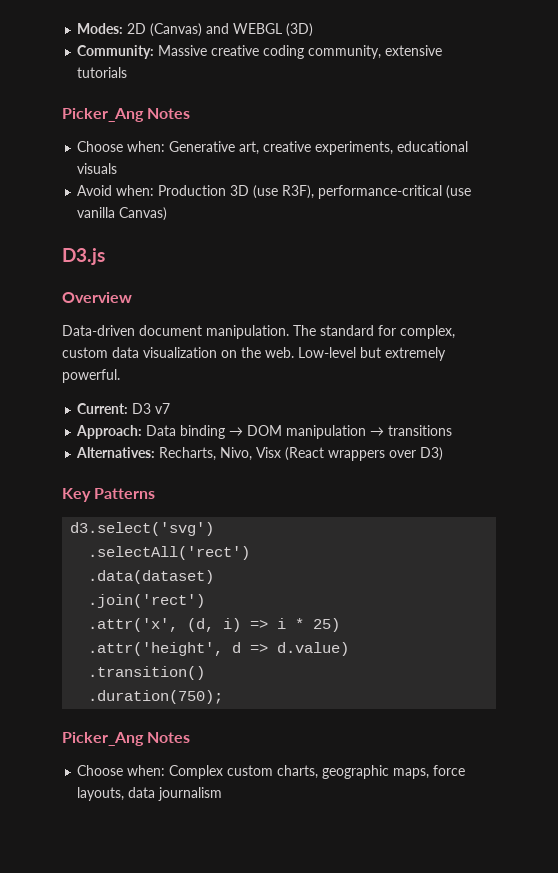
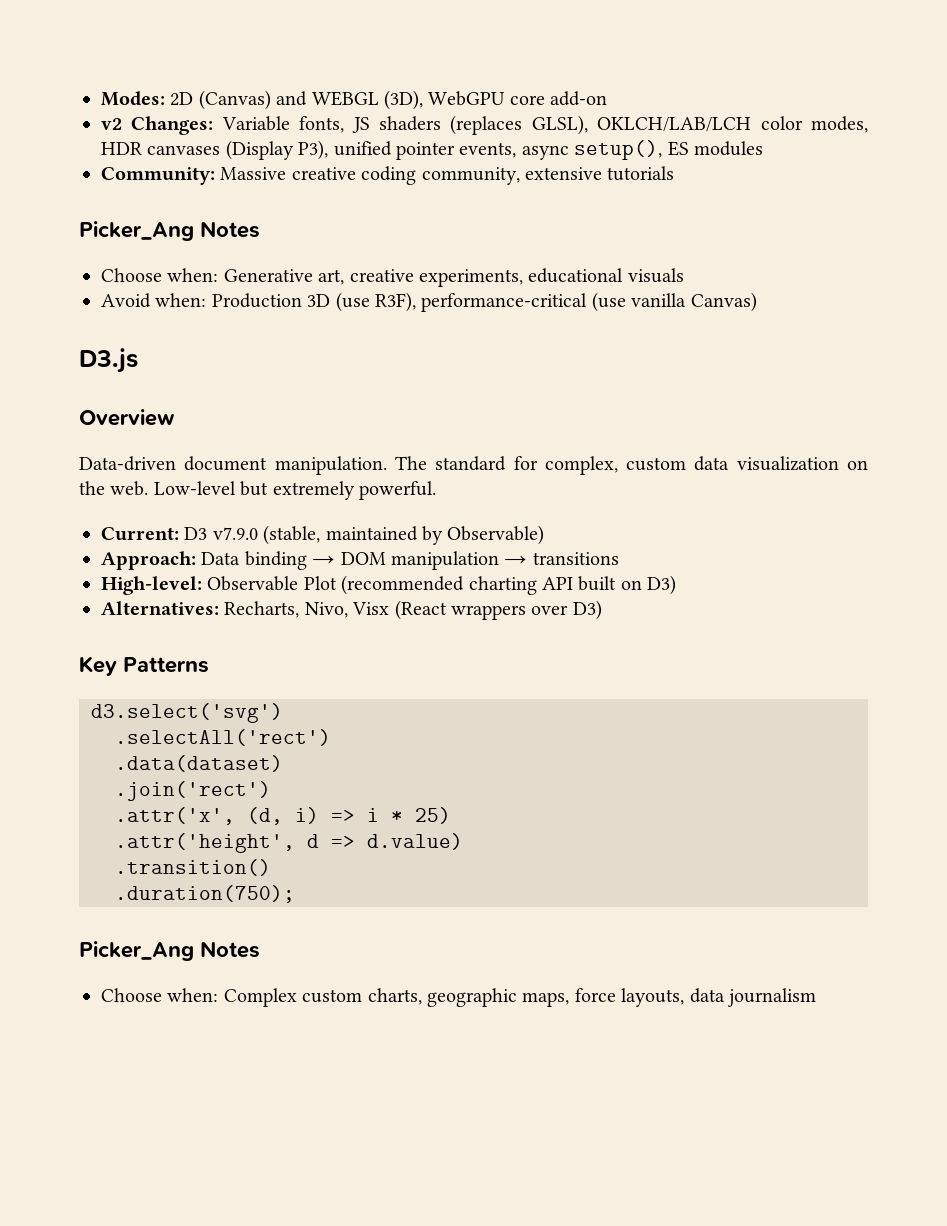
- Modes: 2D (Canvas) and WEBGL (3D)
+ Modes: 2D (Canvas) and WEBGL (3D), WebGPU core add-on
+ v2 Changes: Variable fonts, JS shaders (replaces GLSL), OKLCH/LAB/LCH color modes, HDR canvases (Display P3), unified pointer events, async setup(), ES modules
- Current: D3 v7
+ Current: D3 v7.9.0 (stable, maintained by Observable)
+ High-level: Observable Plot (recommended charting API built on D3)

